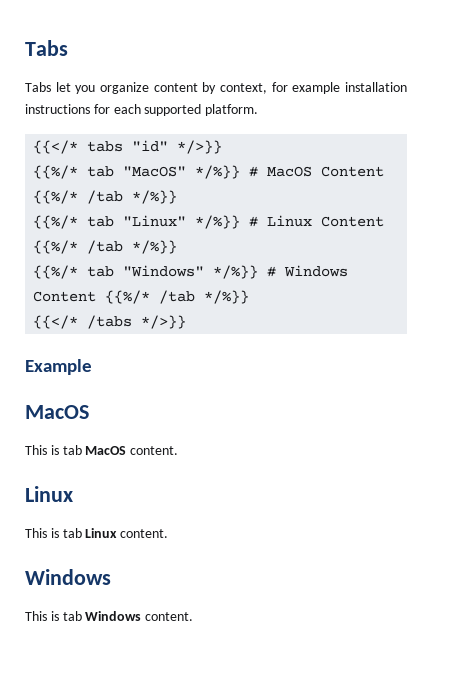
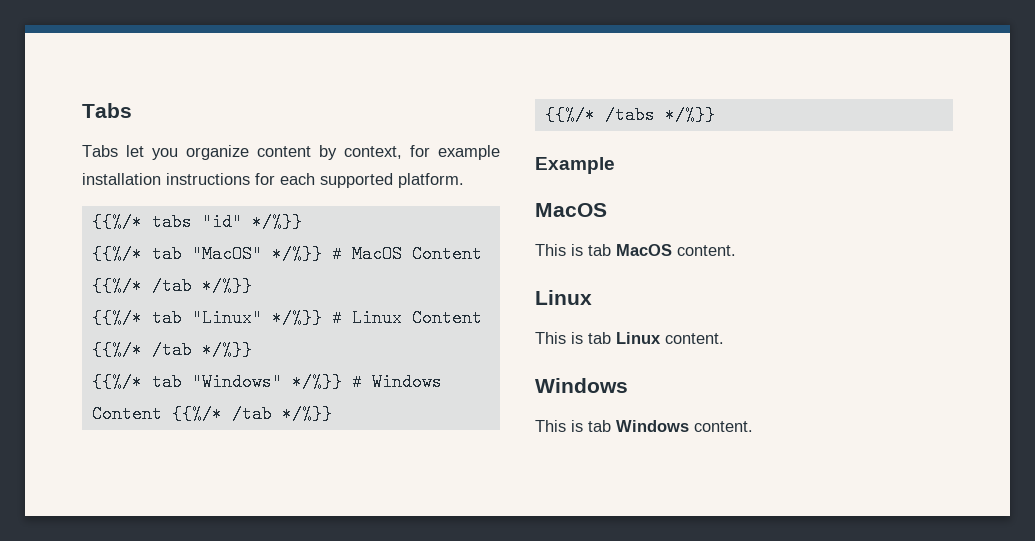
- {{</* tabs "id" */>}}
+ {{%/* tabs "id" */%}}
- {{</* /tabs */>}}
+ {{%/* /tabs */%}}

